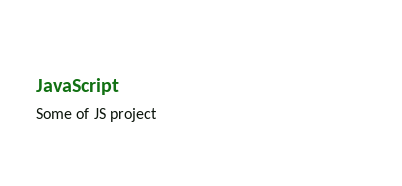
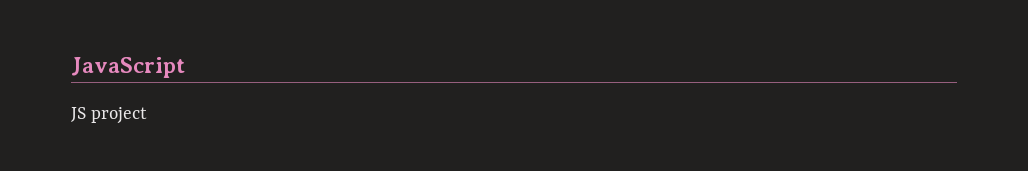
- Some of JS project
+ JS project

